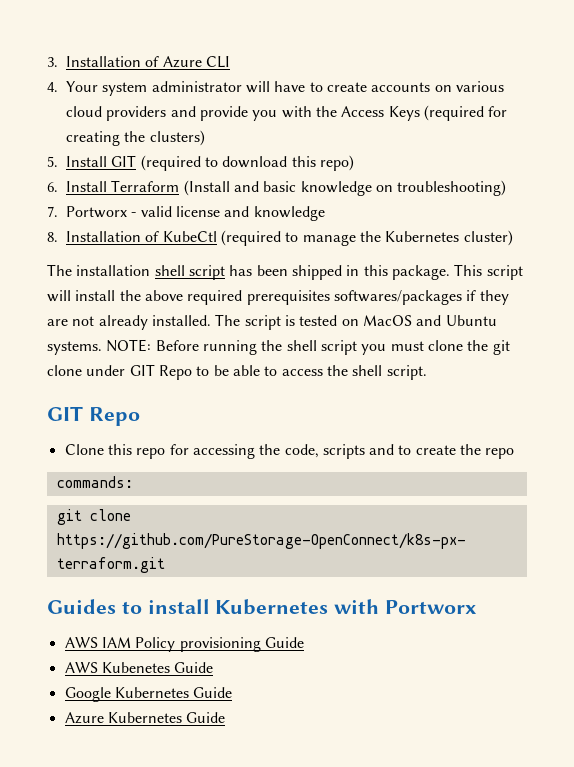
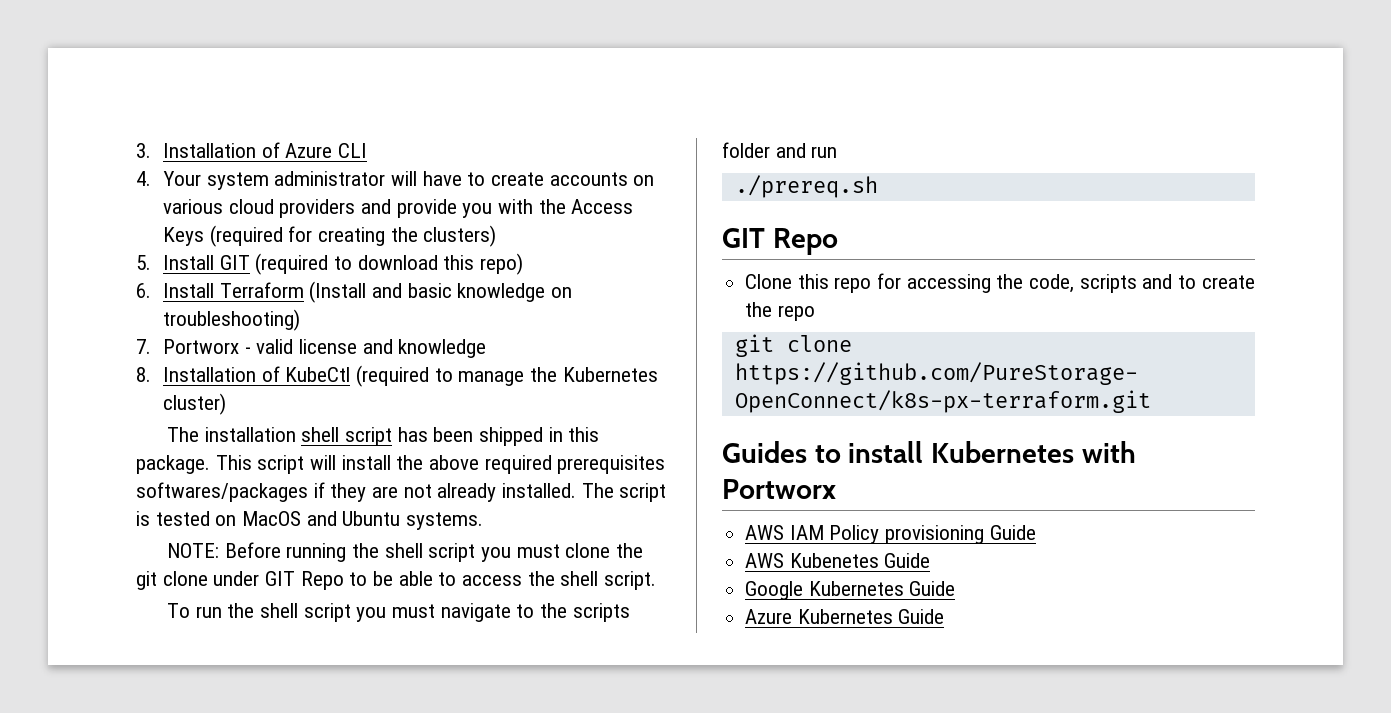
- The script is tested on MacOS and Ubuntu systems. NOTE: Before running the shell script you must clone the git clone under GIT Repo to be able to access the shell script.
+ The script is tested on MacOS and Ubuntu systems.
+ NOTE: Before running the shell script you must clone the git clone under GIT Repo to be able to access the shell script.
+ To run the shell script you must navigate to the scripts folder and run
+ ./prereq.sh
- commands:

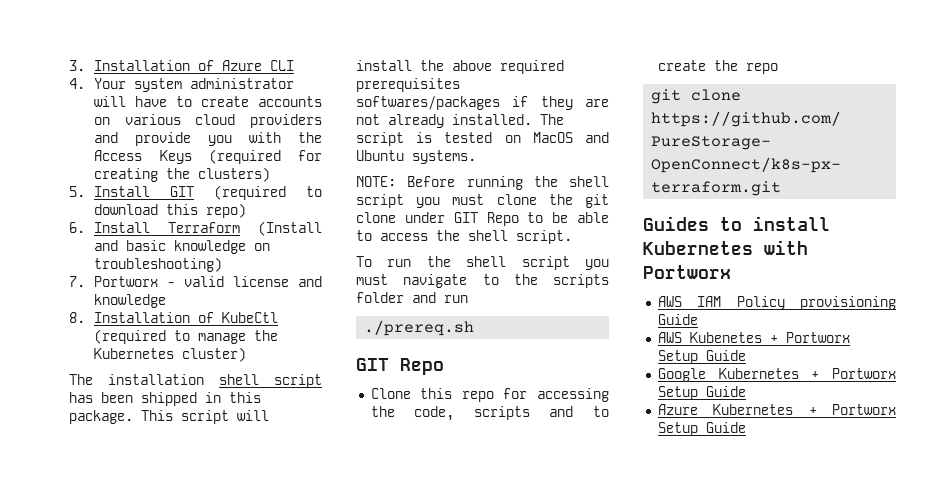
- AWS Kubenetes Guide
+ AWS Kubenetes + Portworx Setup Guide
- Google Kubernetes Guide
+ Google Kubernetes + Portworx Setup Guide
- Azure Kubernetes Guide
+ Azure Kubernetes + Portworx Setup Guide

